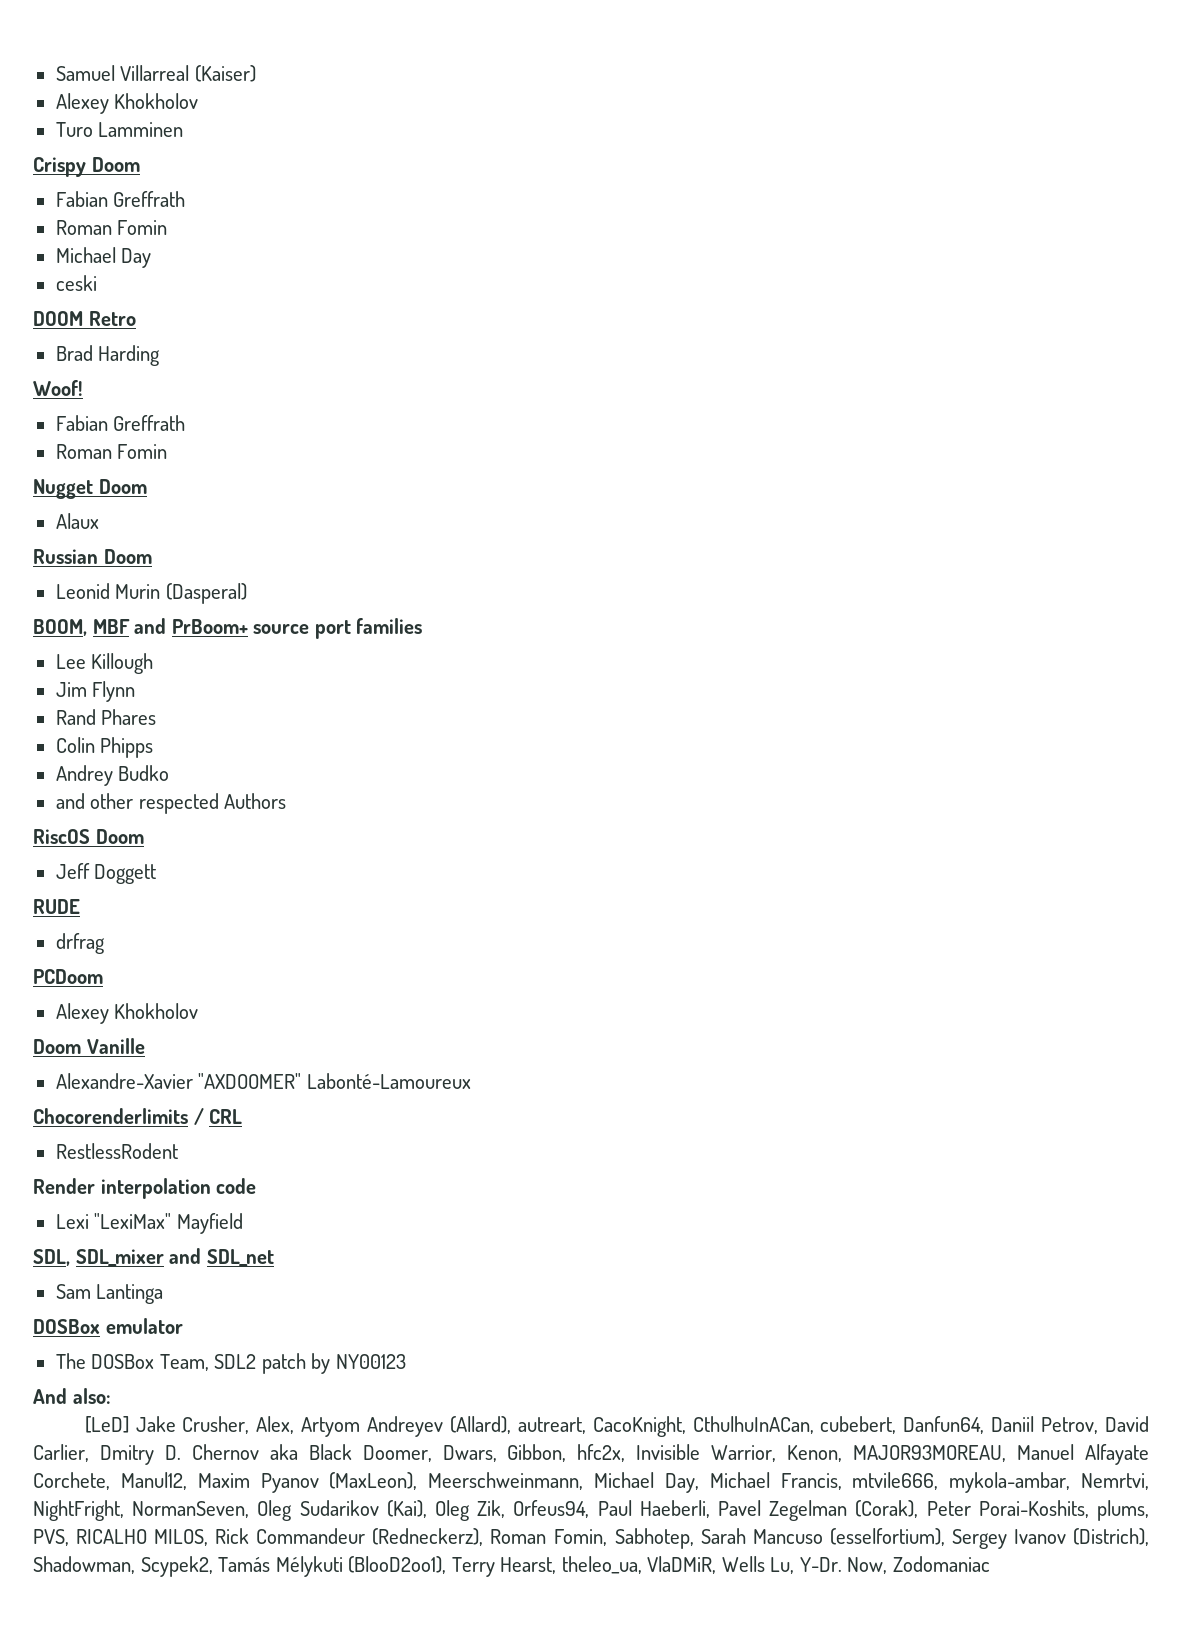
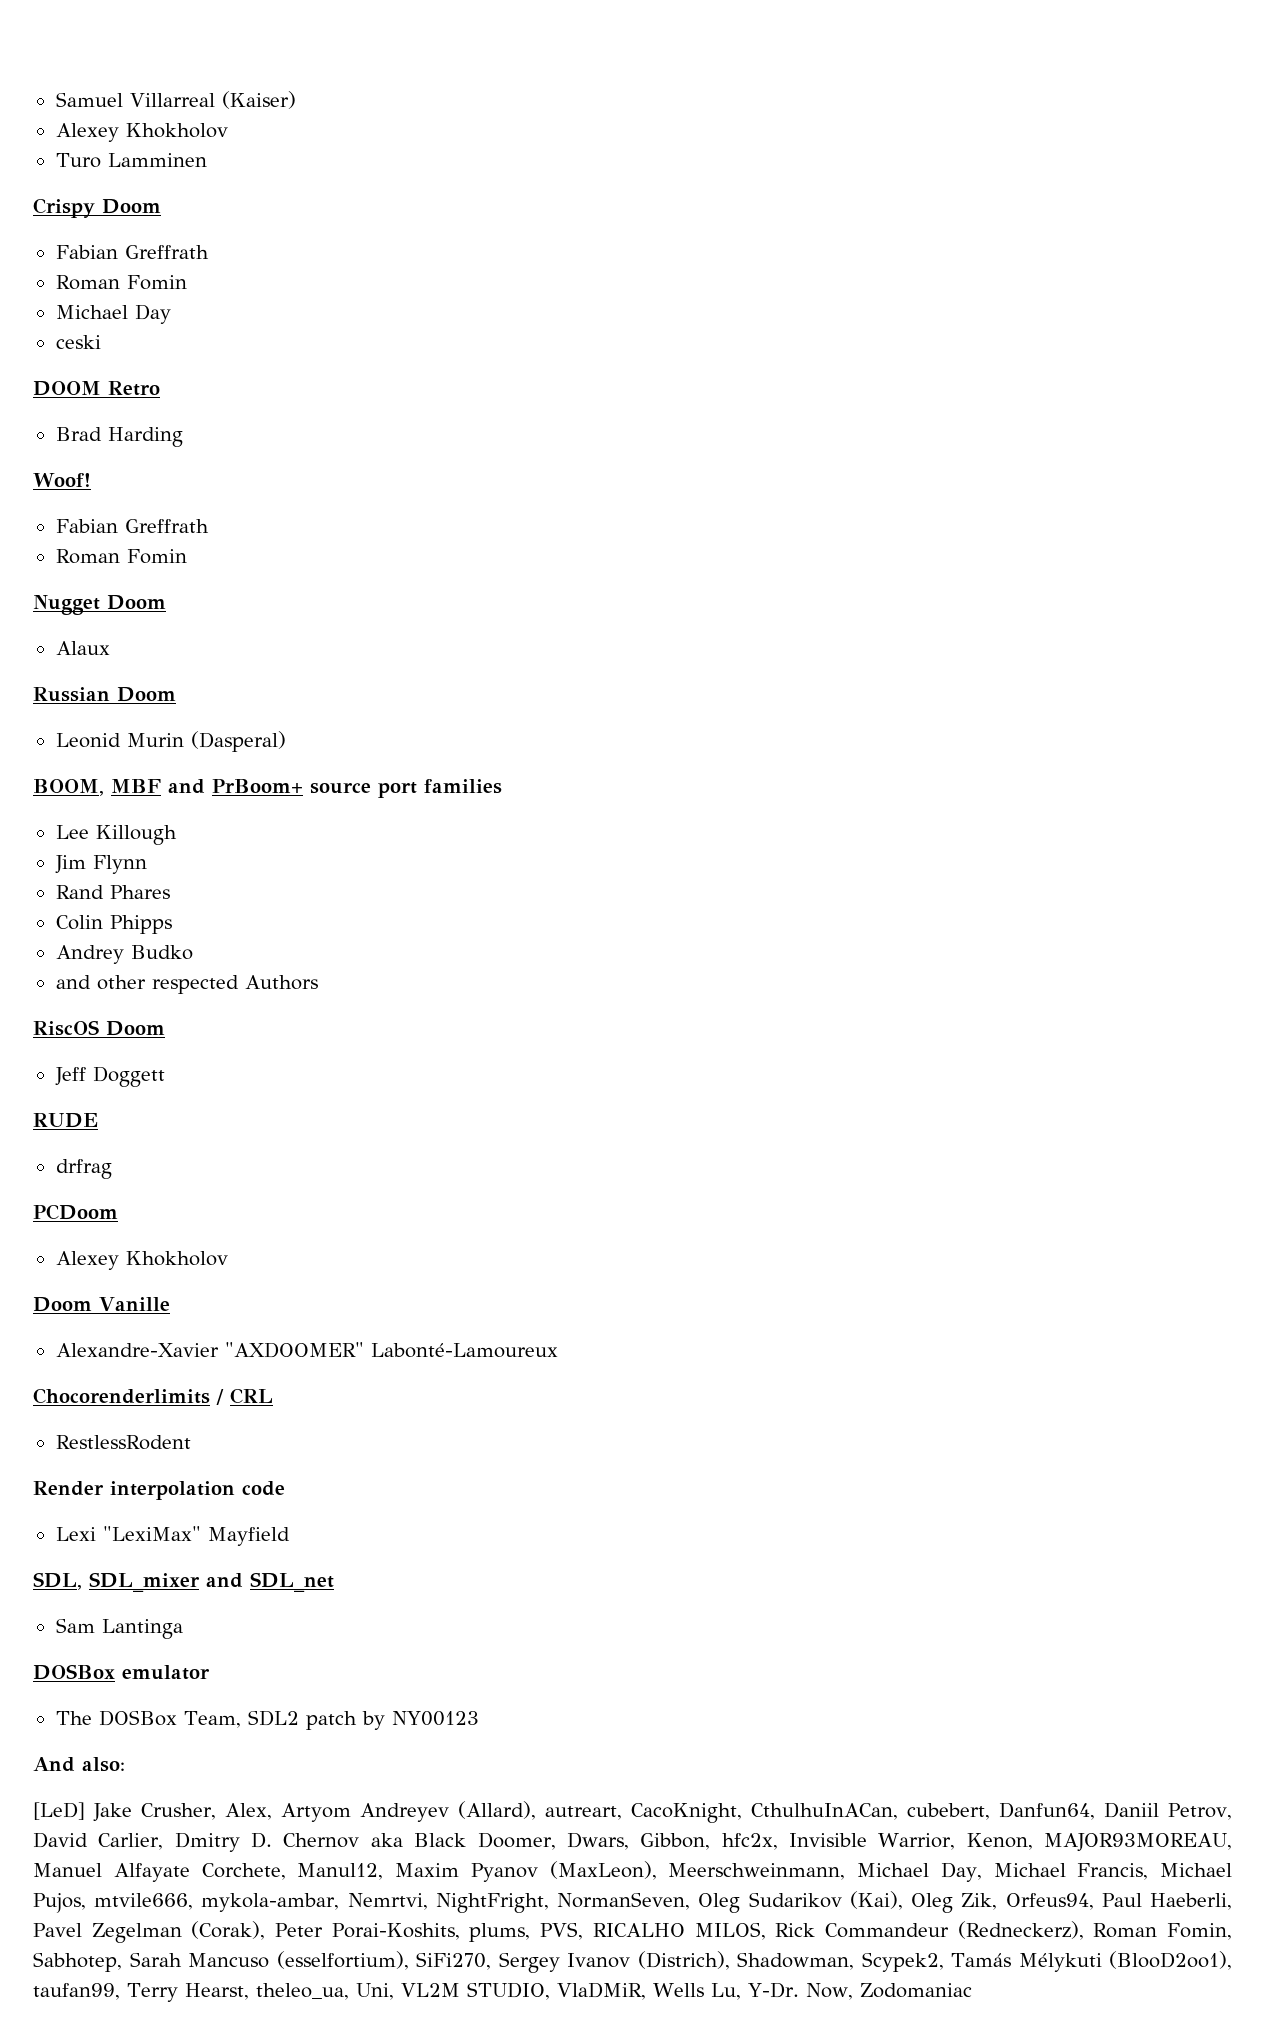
- [LeD] Jake Crusher, Alex, Artyom Andreyev (Allard), autreart, CacoKnight, CthulhuInACan, cubebert, Danfun64, Daniil Petrov, David Carlier, Dmitry D. Chernov aka Black Doomer, Dwars, Gibbon, hfc2x, Invisible Warrior, Kenon, MAJOR93MOREAU, Manuel Alfayate Corchete, Manul12, Maxim Pyanov (MaxLeon), Meerschweinmann, Michael Day, Michael Francis, mtvile666, mykola-ambar, Nemrtvi, NightFright, NormanSeven, Oleg Sudarikov (Kai), Oleg Zik, Orfeus94, Paul Haeberli, Pavel Zegelman (Corak), Peter Porai-Koshits, plums, PVS, RICALHO MILOS, Rick Commandeur (Redneckerz), Roman Fomin, Sabhotep, Sarah Mancuso (esselfortium), Sergey Ivanov (Districh), Shadowman, Scypek2, Tamás Mélykuti (BlooD2oo1), Terry Hearst, theleo_ua, VlaDMiR, Wells Lu, Y-Dr.
+ [LeD] Jake Crusher, Alex, Artyom Andreyev (Allard), autreart, CacoKnight, CthulhuInACan, cubebert, Danfun64, Daniil Petrov, David Carlier, Dmitry D. Chernov aka Black Doomer, Dwars, Gibbon, hfc2x, Invisible Warrior, Kenon, MAJOR93MOREAU, Manuel Alfayate Corchete, Manul12, Maxim Pyanov (MaxLeon), Meerschweinmann, Michael Day, Michael Francis, Michael Pujos, mtvile666, mykola-ambar, Nemrtvi, NightFright, NormanSeven, Oleg Sudarikov (Kai), Oleg Zik, Orfeus94, Paul Haeberli, Pavel Zegelman (Corak), Peter Porai-Koshits, plums, PVS, RICALHO MILOS, Rick Commandeur (Redneckerz), Roman Fomin, Sabhotep, Sarah Mancuso (esselfortium), SiFi270, Sergey Ivanov (Districh), Shadowman, Scypek2, Tamás Mélykuti (BlooD2oo1), taufan99, Terry Hearst, theleo_ua, Uni, VL2M STUDIO, VlaDMiR, Wells Lu, Y-Dr.

